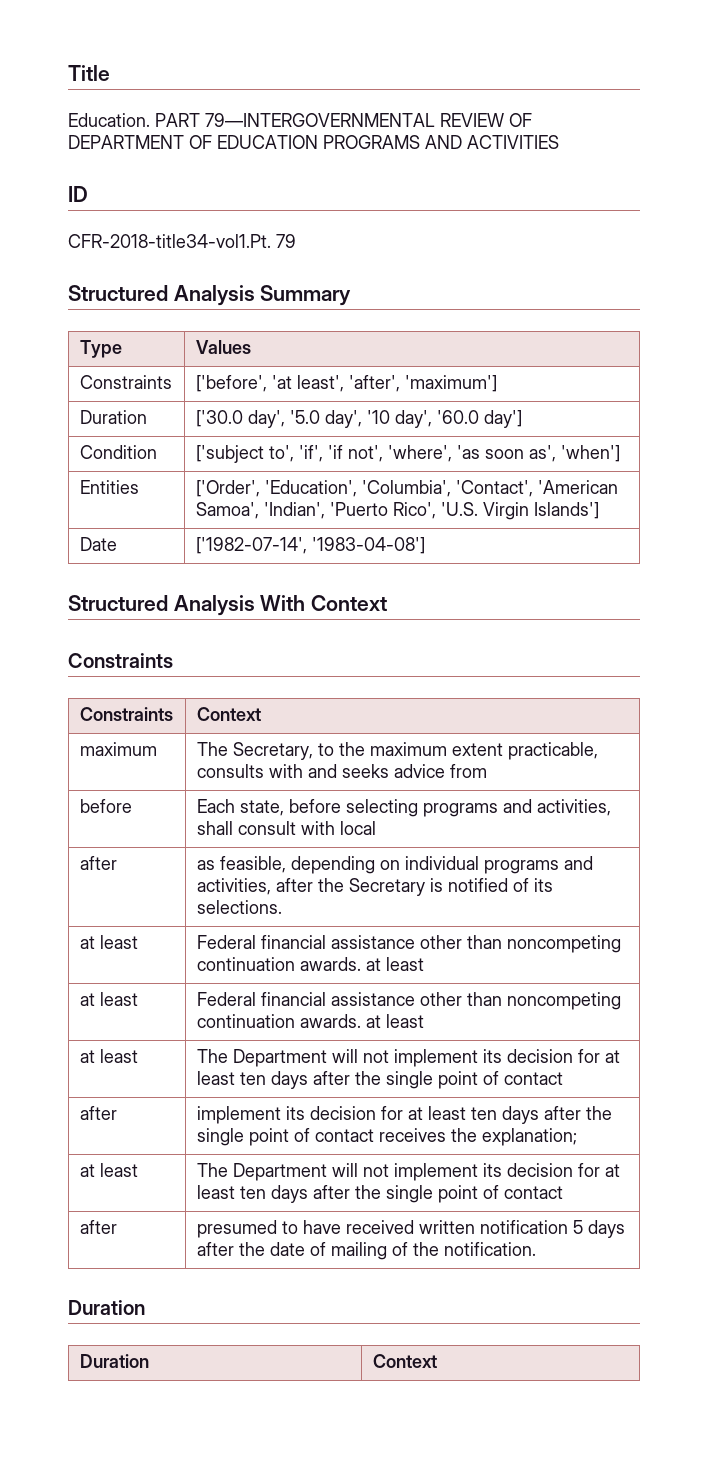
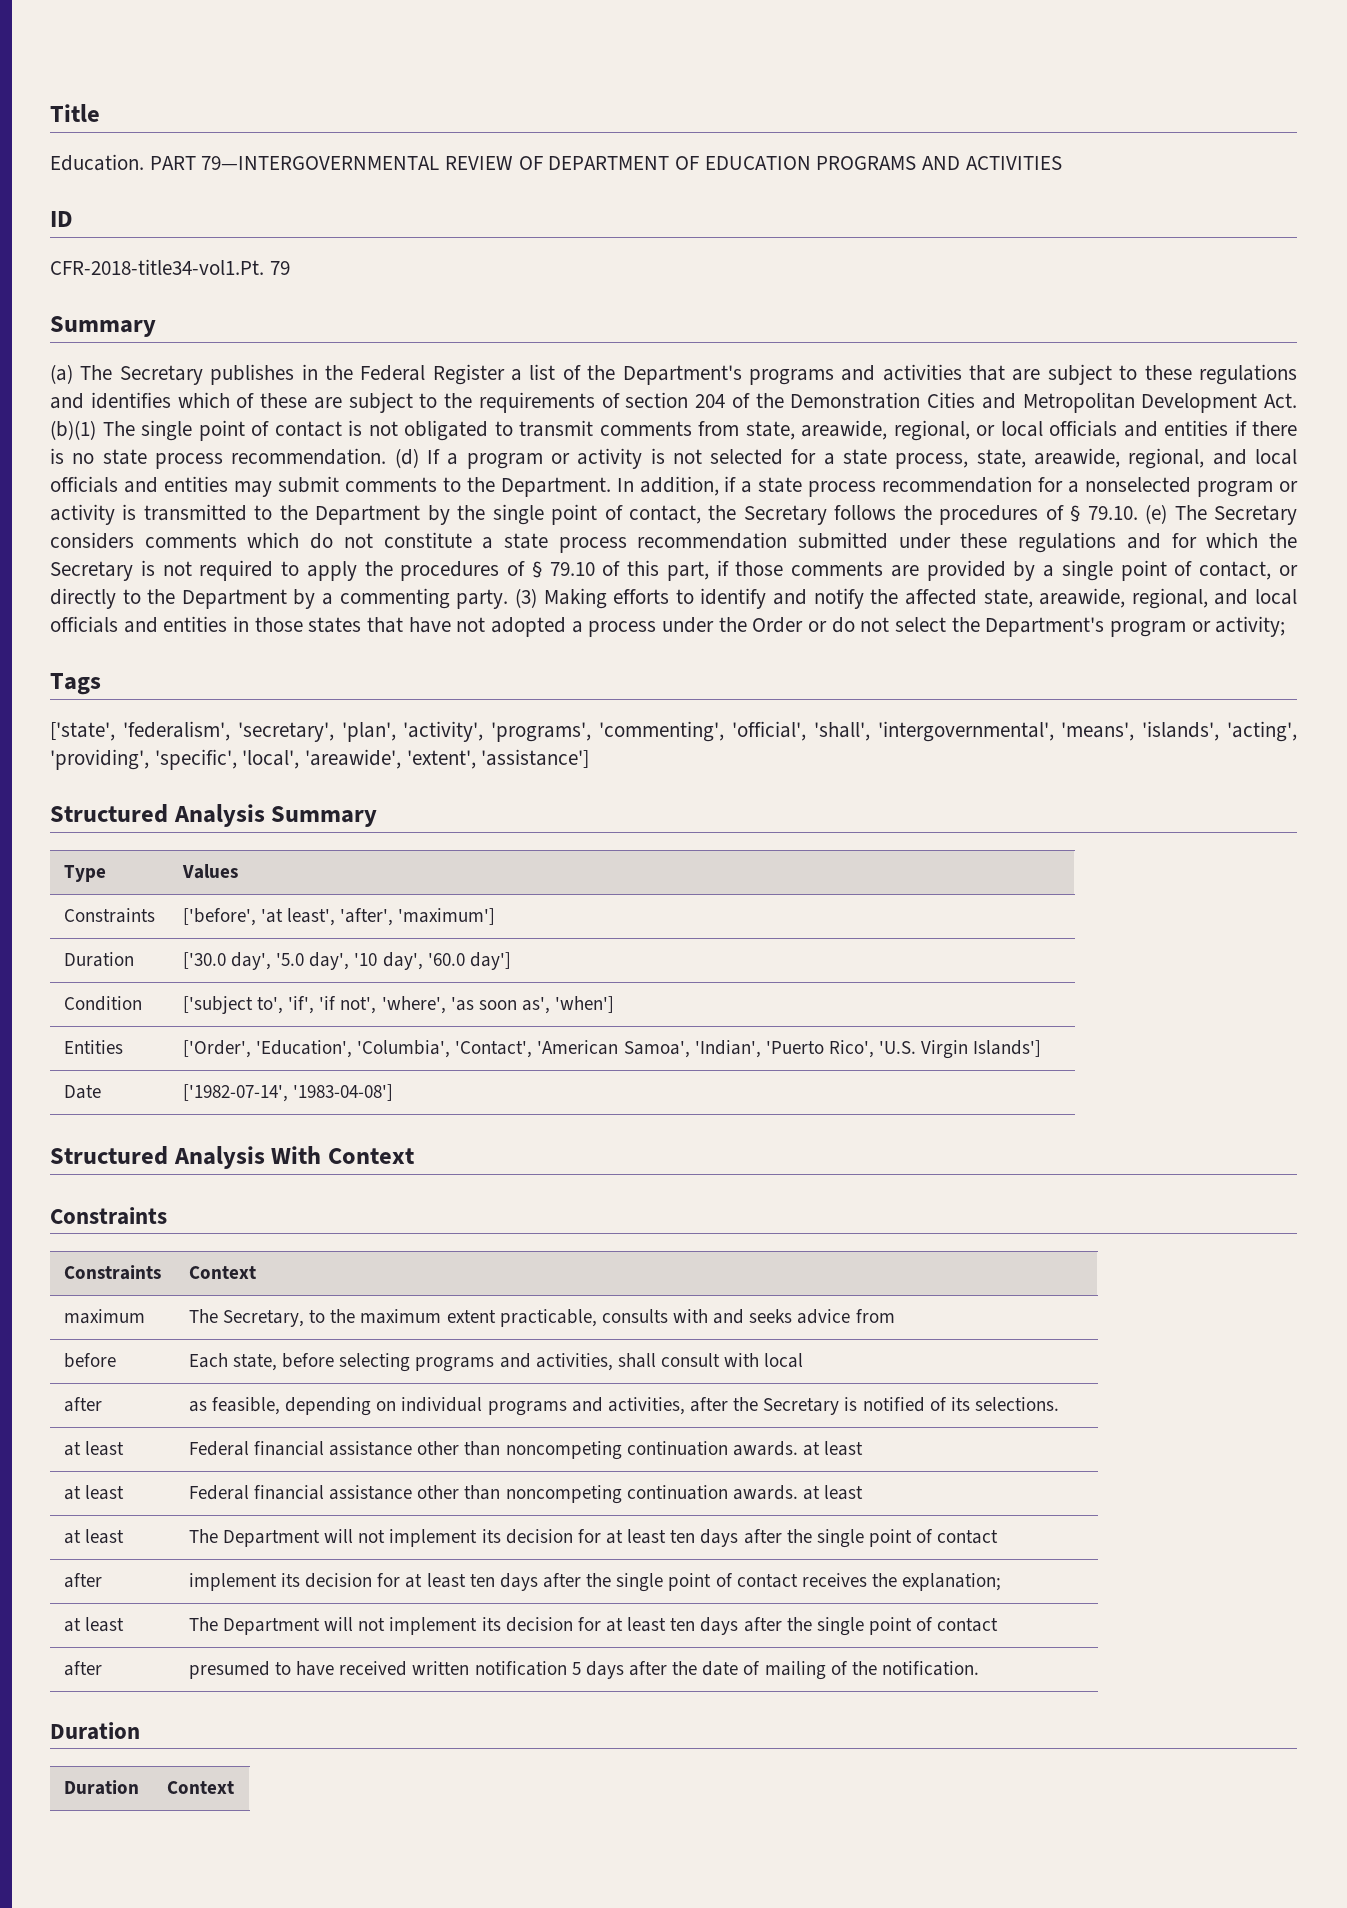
  CFR-2018-title34-vol1.Pt. 79
+ Summary
+ (a) The Secretary publishes in the Federal Register a list of the Department's programs and activities that are subject to these regulations and identifies which of these are subject to the requirements of section 204 of the Demonstration Cities and Metropolitan Development Act. (b)(1) The single point of contact is not obligated to transmit comments from state, areawide, regional, or local officials and entities if there is no state process recommendation. (d) If a program or activity is not selected for a state process, state, areawide, regional, and local officials and entities may submit comments to the Department. In addition, if a state process recommendation for a nonselected program or activity is transmitted to the Department by the single point of contact, the Secretary follows the procedures of § 79.10. (e) The Secretary considers comments which do not constitute a state process recommendation submitted under these regulations and for which the Secretary is not required to apply the procedures of § 79.10 of this part, if those comments are provided by a single point of contact, or directly to the Department by a commenting party. (3) Making efforts to identify and notify the affected state, areawide, regional, and local officials and entities in those states that have not adopted a process under the Order or do not select the Department's program or activity;
+ Tags
+ ['state', 'federalism', 'secretary', 'plan', 'activity', 'programs', 'commenting', 'official', 'shall', 'intergovernmental', 'means', 'islands', 'acting', 'providing', 'specific', 'local', 'areawide', 'extent', 'assistance']

